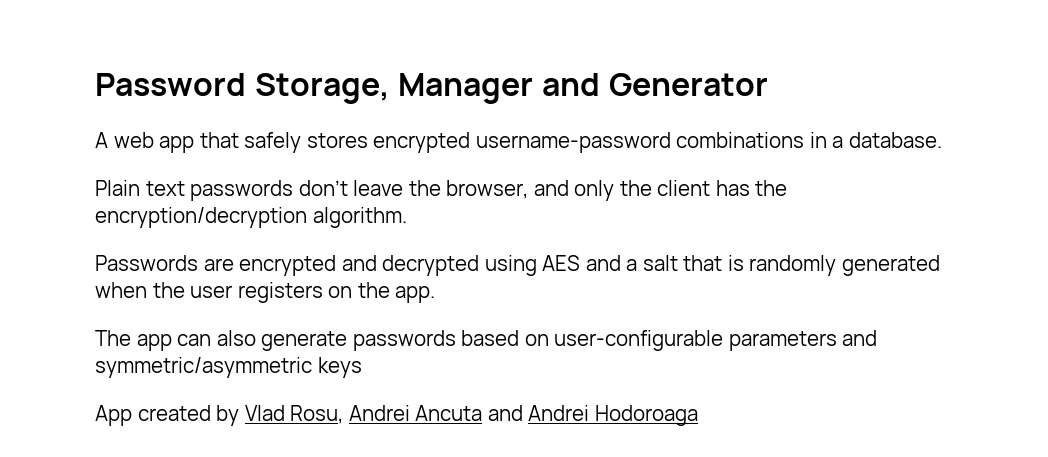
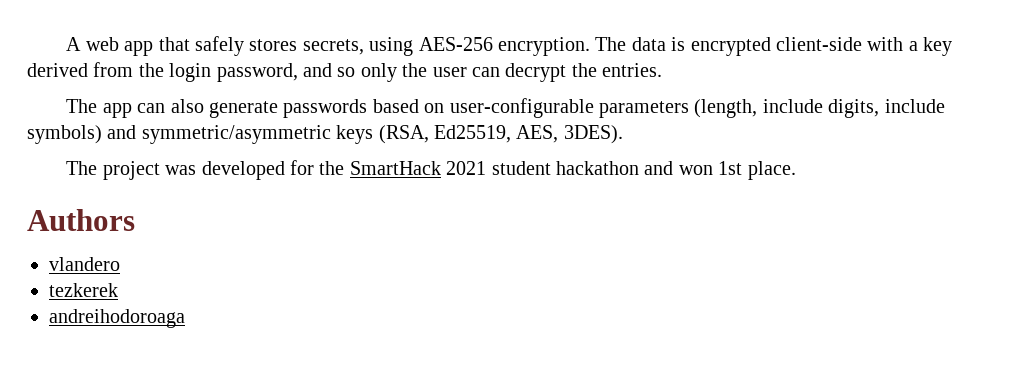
- Password Storage, Manager and Generator
- A web app that safely stores encrypted username-password combinations in a database.
- Plain text passwords don’t leave the browser, and only the client has the encryption/decryption algorithm.
- Passwords are encrypted and decrypted using AES and a salt that is randomly generated when the user registers on the app.
+ A web app that safely stores secrets, using AES-256 encryption. The data is encrypted client-side with a key derived from the login password, and so only the user can decrypt the entries.
- The app can also generate passwords based on user-configurable parameters and symmetric/asymmetric keys
- App created by Vlad Rosu, Andrei Ancuta and Andrei Hodoroaga
+ The app can also generate passwords based on user-configurable parameters (length, include digits, include symbols) and symmetric/asymmetric keys (RSA, Ed25519, AES, 3DES).
+ The project was developed for the SmartHack 2021 student hackathon and won 1st place.
+ Authors
+ vlandero
+ tezkerek
+ andreihodoroaga

